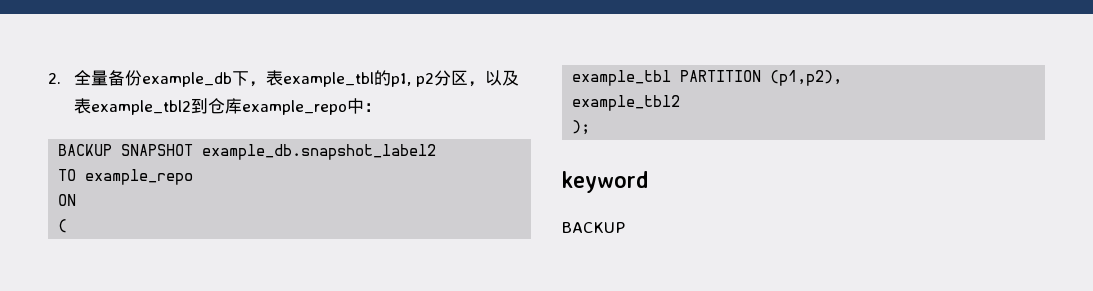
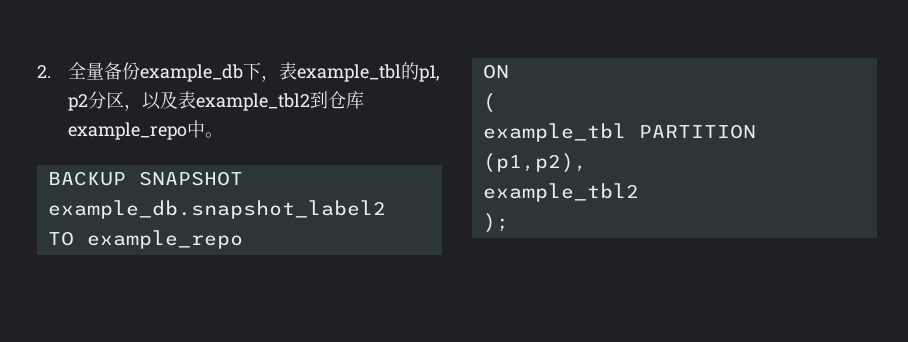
- 2.全量备份example_db下，表example_tbl的p1, p2分区，以及表example_tbl2到仓库example_repo中：
+ 2.全量备份example_db下，表example_tbl的p1, p2分区，以及表example_tbl2到仓库example_repo中。
- keyword
- BACKUP

